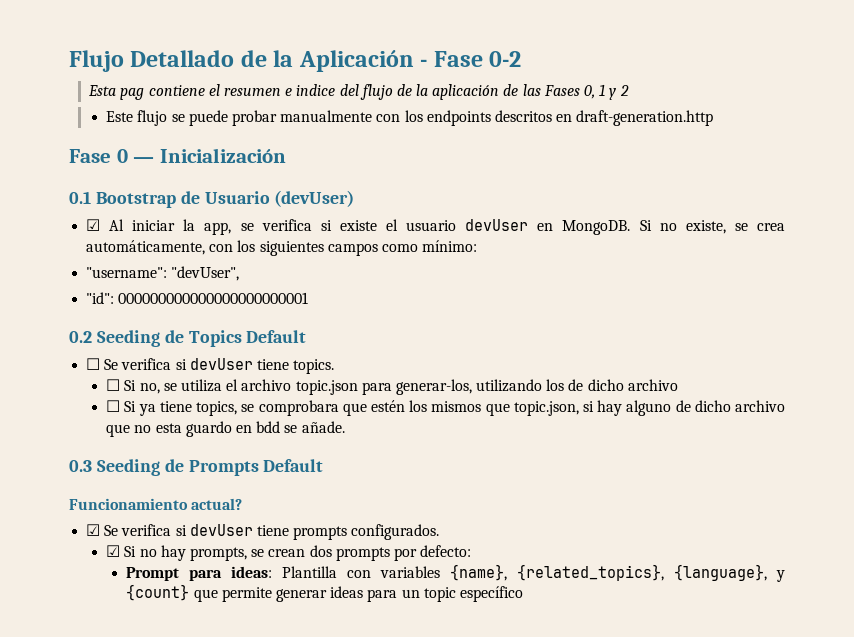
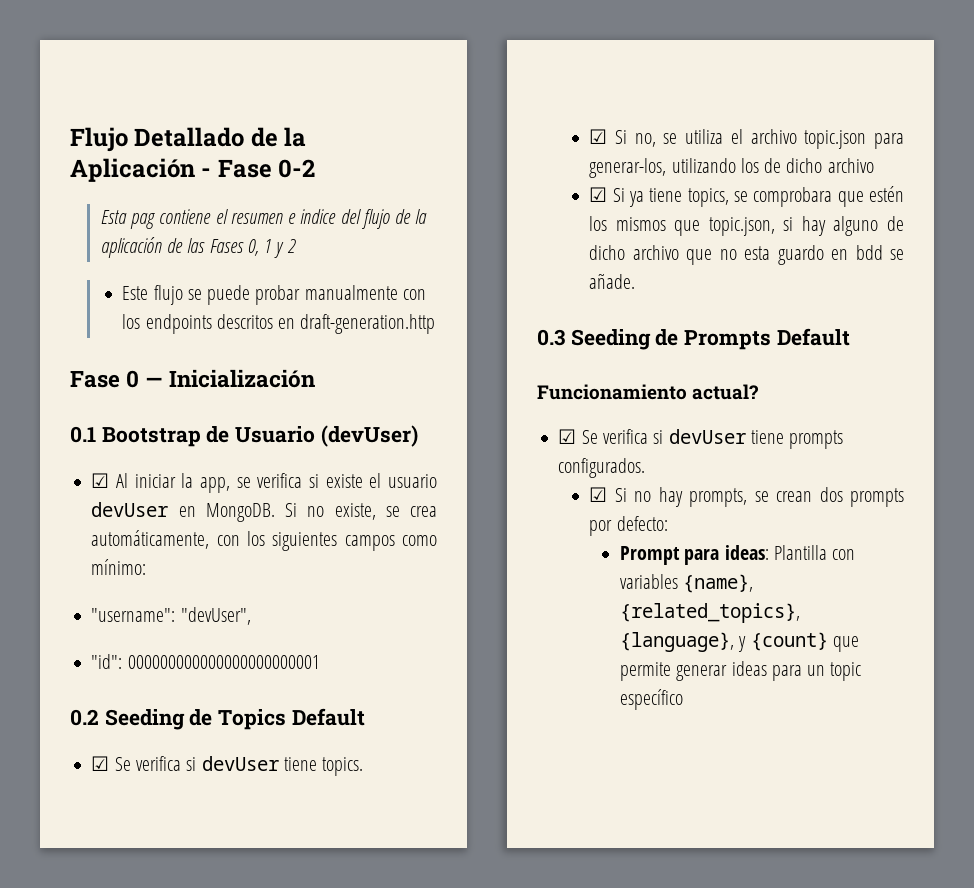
- ☐ Se verifica si devUser tiene topics.
+ ☑ Se verifica si devUser tiene topics.
- ☐ Si no, se utiliza el archivo topic.json para generar-los, utilizando los de dicho archivo
+ ☑ Si no, se utiliza el archivo topic.json para generar-los, utilizando los de dicho archivo
- ☐ Si ya tiene topics, se comprobara que estén los mismos que topic.json, si hay alguno de dicho archivo que no esta guardo en bdd se añade.
+ ☑ Si ya tiene topics, se comprobara que estén los mismos que topic.json, si hay alguno de dicho archivo que no esta guardo en bdd se añade.

